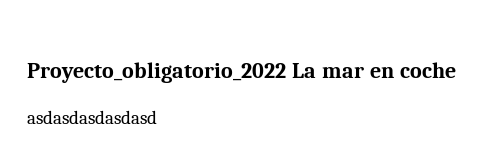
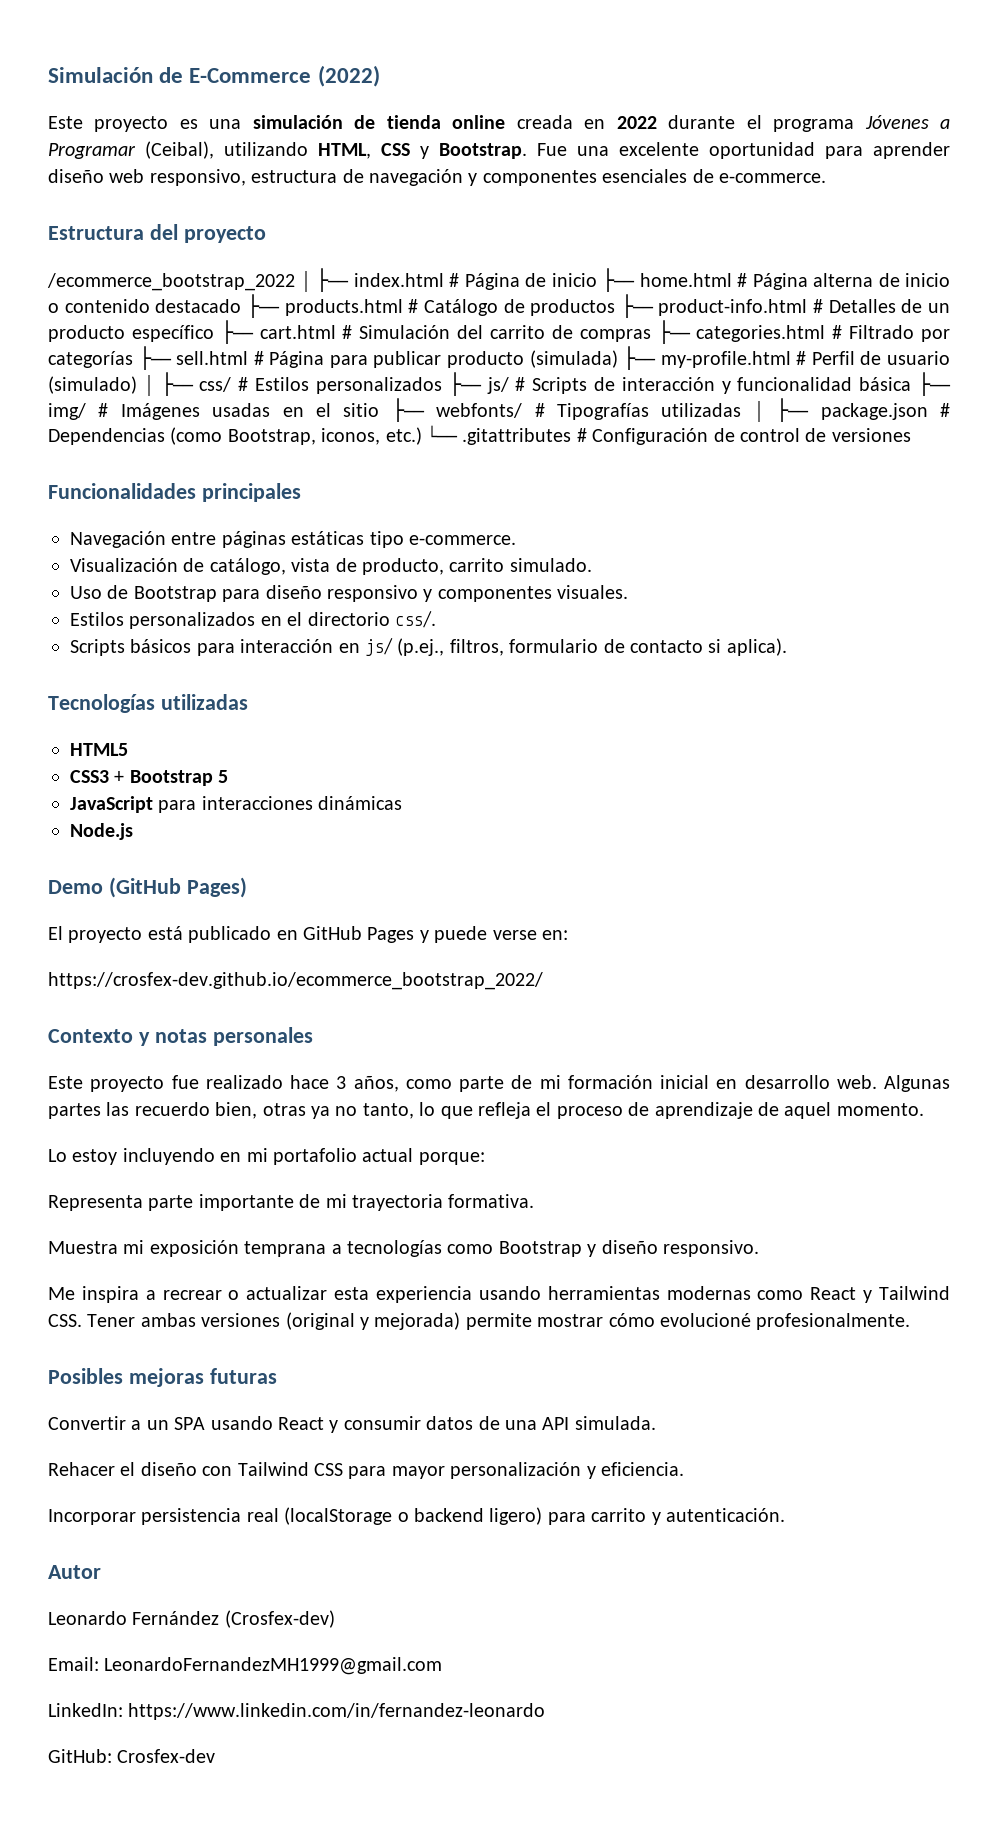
- Proyecto_obligatorio_2022 La mar en coche
- asdasdasdasdasd
+ Simulación de E-Commerce (2022)
+ Este proyecto es una simulación de tienda online creada en 2022 durante el programa Jóvenes a Programar (Ceibal), utilizando HTML, CSS y Bootstrap. Fue una excelente oportunidad para aprender diseño web responsivo, estructura de navegación y componentes esenciales de e-commerce.
+ Estructura del proyecto
+ /ecommerce_bootstrap_2022 │ ├── index.html # Página de inicio ├── home.html # Página alterna de inicio o contenido destacado ├── products.html # Catálogo de productos ├── product-info.html # Detalles de un producto específico ├── cart.html # Simulación del carrito de compras ├── categories.html # Filtrado por categorías ├── sell.html # Página para publicar producto (simulada) ├── my-profile.html # Perfil de usuario (simulado) │ ├── css/ # Estilos personalizados ├── js/ # Scripts de interacción y funcionalidad básica ├── img/ # Imágenes usadas en el sitio ├── webfonts/ # Tipografías utilizadas │ ├── package.json # Dependencias (como Bootstrap, iconos, etc.) └── .gitattributes # Configuración de control de versiones
+ Funcionalidades principales
+ Navegación entre páginas estáticas tipo e-commerce.
+ Visualización de catálogo, vista de producto, carrito simulado.
+ Uso de Bootstrap para diseño responsivo y componentes visuales.
+ Estilos personalizados en el directorio css/.
+ Scripts básicos para interacción en js/ (p.ej., filtros, formulario de contacto si aplica).
+ Tecnologías utilizadas
+ HTML5
+ CSS3 + Bootstrap 5
+ JavaScript para interacciones dinámicas
+ Node.js
+ Demo (GitHub Pages)
+ El proyecto está publicado en GitHub Pages y puede verse en:
+ https://crosfex-dev.github.io/ecommerce_bootstrap_2022/
+ Contexto y notas personales
+ Este proyecto fue realizado hace 3 años, como parte de mi formación inicial en desarrollo web. Algunas partes las recuerdo bien, otras ya no tanto, lo que refleja el proceso de aprendizaje de aquel momento.
+ Lo estoy incluyendo en mi portafolio actual porque:
+ Representa parte importante de mi trayectoria formativa.
+ Muestra mi exposición temprana a tecnologías como Bootstrap y diseño responsivo.
+ Me inspira a recrear o actualizar esta experiencia usando herramientas modernas como React y Tailwind CSS. Tener ambas versiones (original y mejorada) permite mostrar cómo evolucioné profesionalmente.
+ Posibles mejoras futuras
+ Convertir a un SPA usando React y consumir datos de una API simulada.
+ Rehacer el diseño con Tailwind CSS para mayor personalización y eficiencia.
+ Incorporar persistencia real (localStorage o backend ligero) para carrito y autenticación.
+ Autor
+ Leonardo Fernández (Crosfex-dev)
+ Email: LeonardoFernandezMH1999@gmail.com
+ LinkedIn: https://www.linkedin.com/in/fernandez-leonardo
+ GitHub: Crosfex-dev

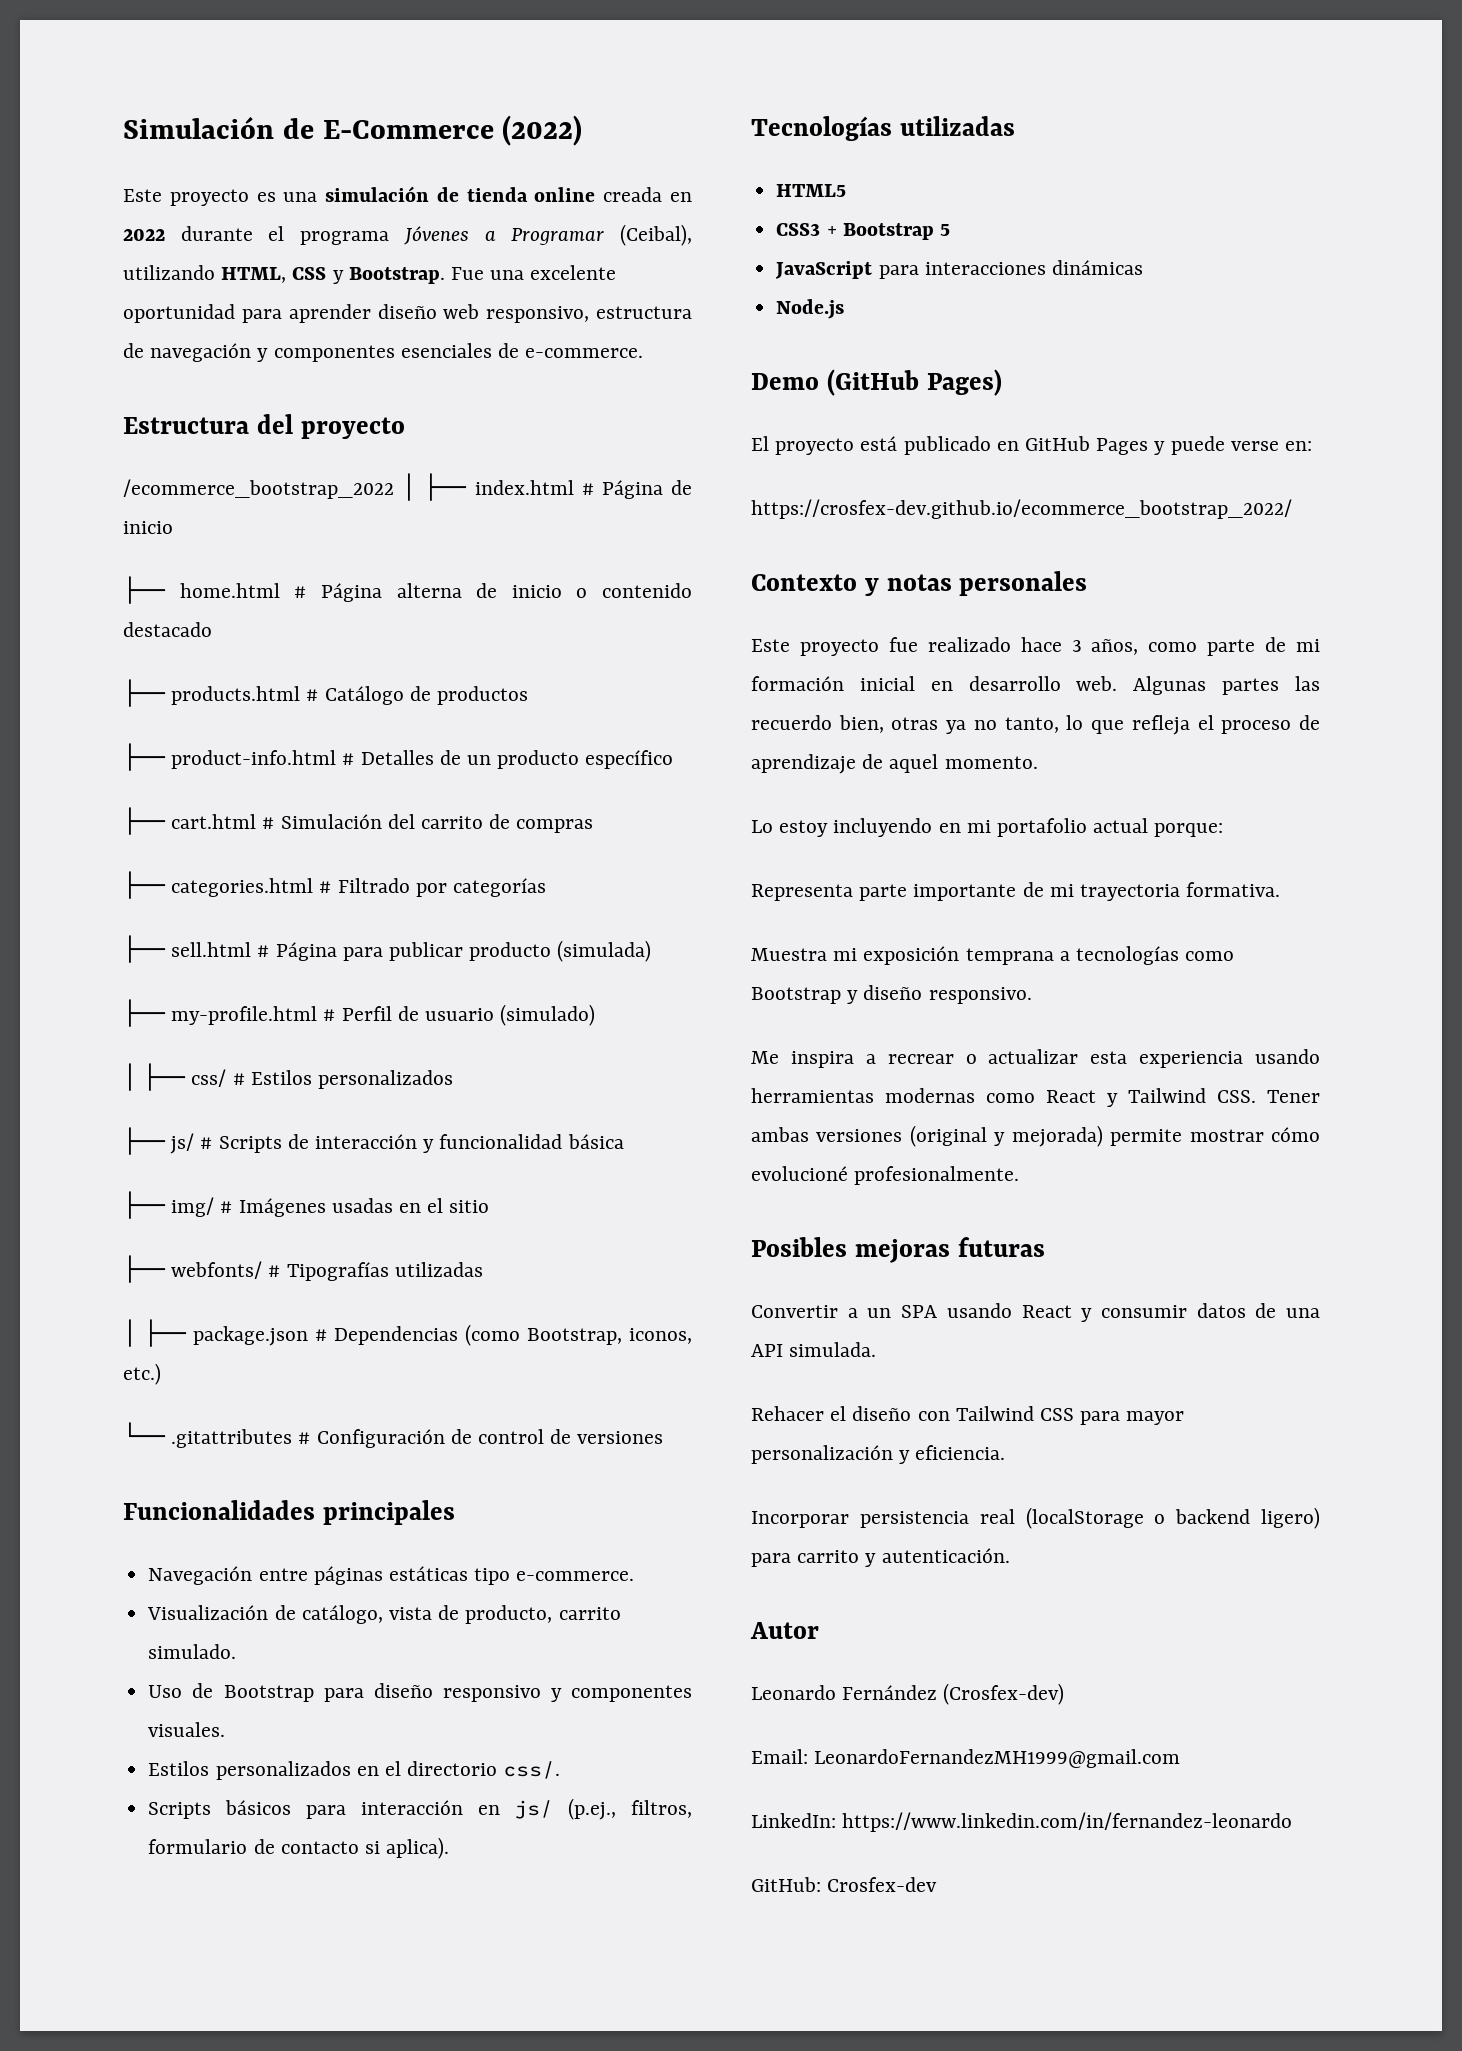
- /ecommerce_bootstrap_2022 │ ├── index.html # Página de inicio ├── home.html # Página alterna de inicio o contenido destacado ├── products.html # Catálogo de productos ├── product-info.html # Detalles de un producto específico ├── cart.html # Simulación del carrito de compras ├── categories.html # Filtrado por categorías ├── sell.html # Página para publicar producto (simulada) ├── my-profile.html # Perfil de usuario (simulado) │ ├── css/ # Estilos personalizados ├── js/ # Scripts de interacción y funcionalidad básica ├── img/ # Imágenes usadas en el sitio ├── webfonts/ # Tipografías utilizadas │ ├── package.json # Dependencias (como Bootstrap, iconos, etc.) └── .gitattributes # Configuración de control de versiones
+ /ecommerce_bootstrap_2022 │ ├── index.html # Página de inicio
+ ├── home.html # Página alterna de inicio o contenido destacado
+ ├── products.html # Catálogo de productos
+ ├── product-info.html # Detalles de un producto específico
+ ├── cart.html # Simulación del carrito de compras
+ ├── categories.html # Filtrado por categorías
+ ├── sell.html # Página para publicar producto (simulada)
+ ├── my-profile.html # Perfil de usuario (simulado)
+ │ ├── css/ # Estilos personalizados
+ ├── js/ # Scripts de interacción y funcionalidad básica
+ ├── img/ # Imágenes usadas en el sitio
+ ├── webfonts/ # Tipografías utilizadas
+ │ ├── package.json # Dependencias (como Bootstrap, iconos, etc.)
+ └── .gitattributes # Configuración de control de versiones

